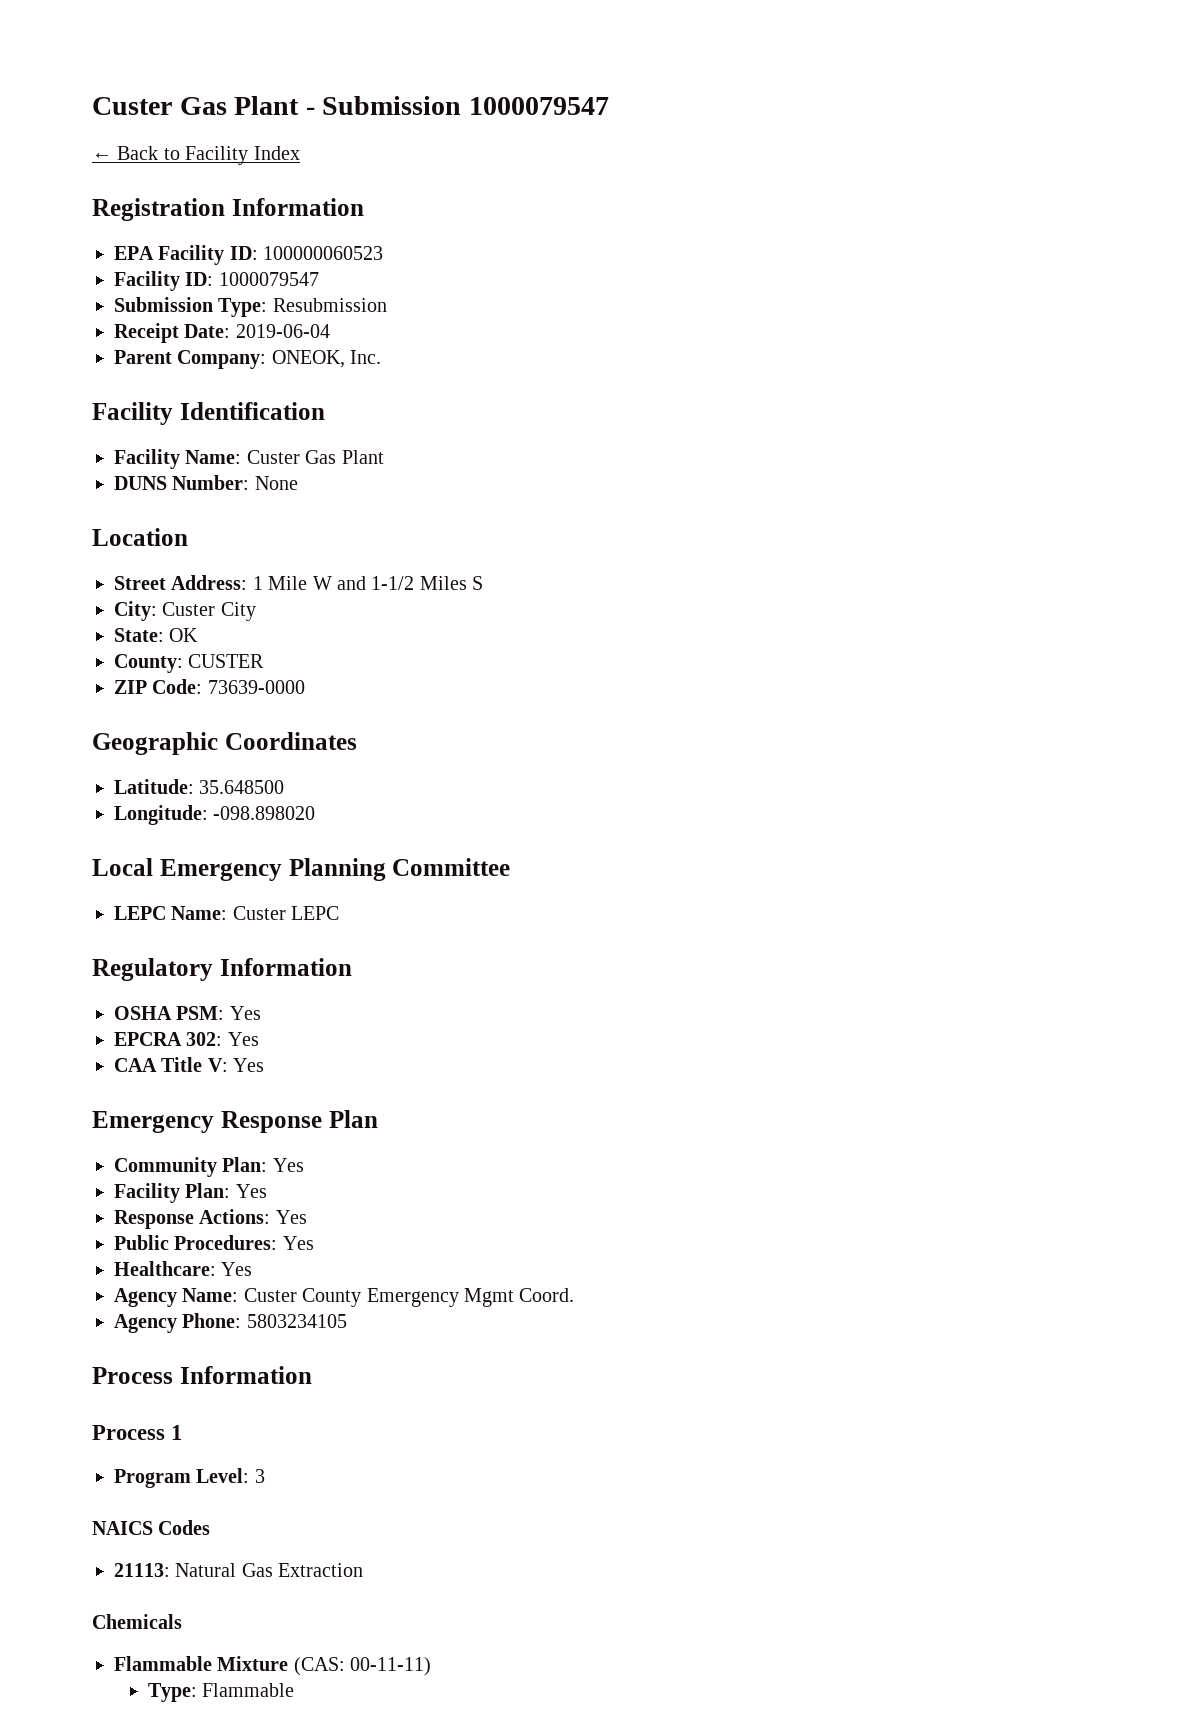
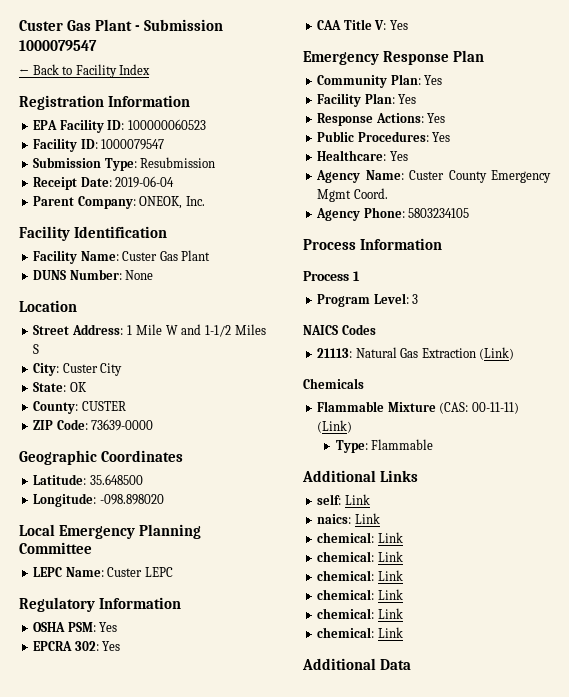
- 21113: Natural Gas Extraction
+ 21113: Natural Gas Extraction (Link)
- Flammable Mixture (CAS: 00-11-11)
+ Flammable Mixture (CAS: 00-11-11) (Link)
+ Additional Links
+ self: Link
+ naics: Link
+ chemical: Link
+ chemical: Link
+ chemical: Link
+ chemical: Link
+ chemical: Link
+ chemical: Link
+ Additional Data

